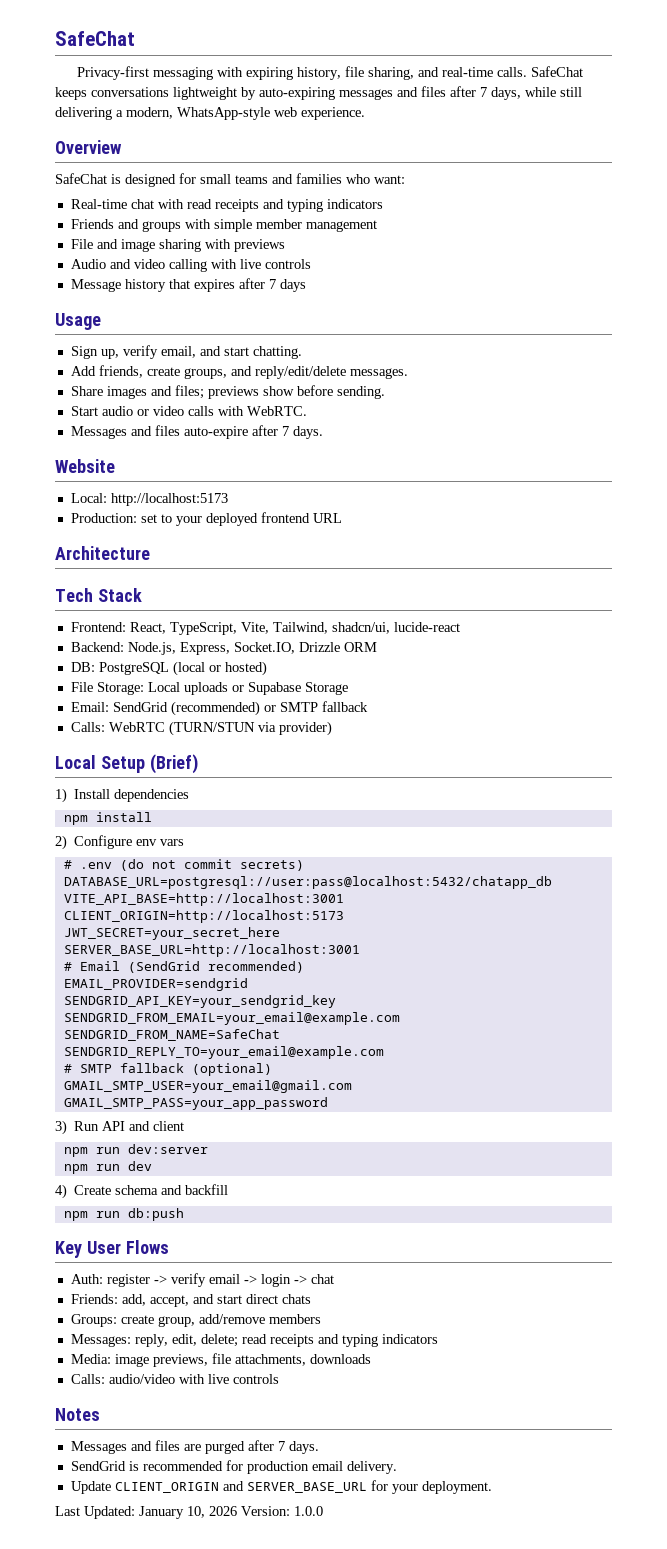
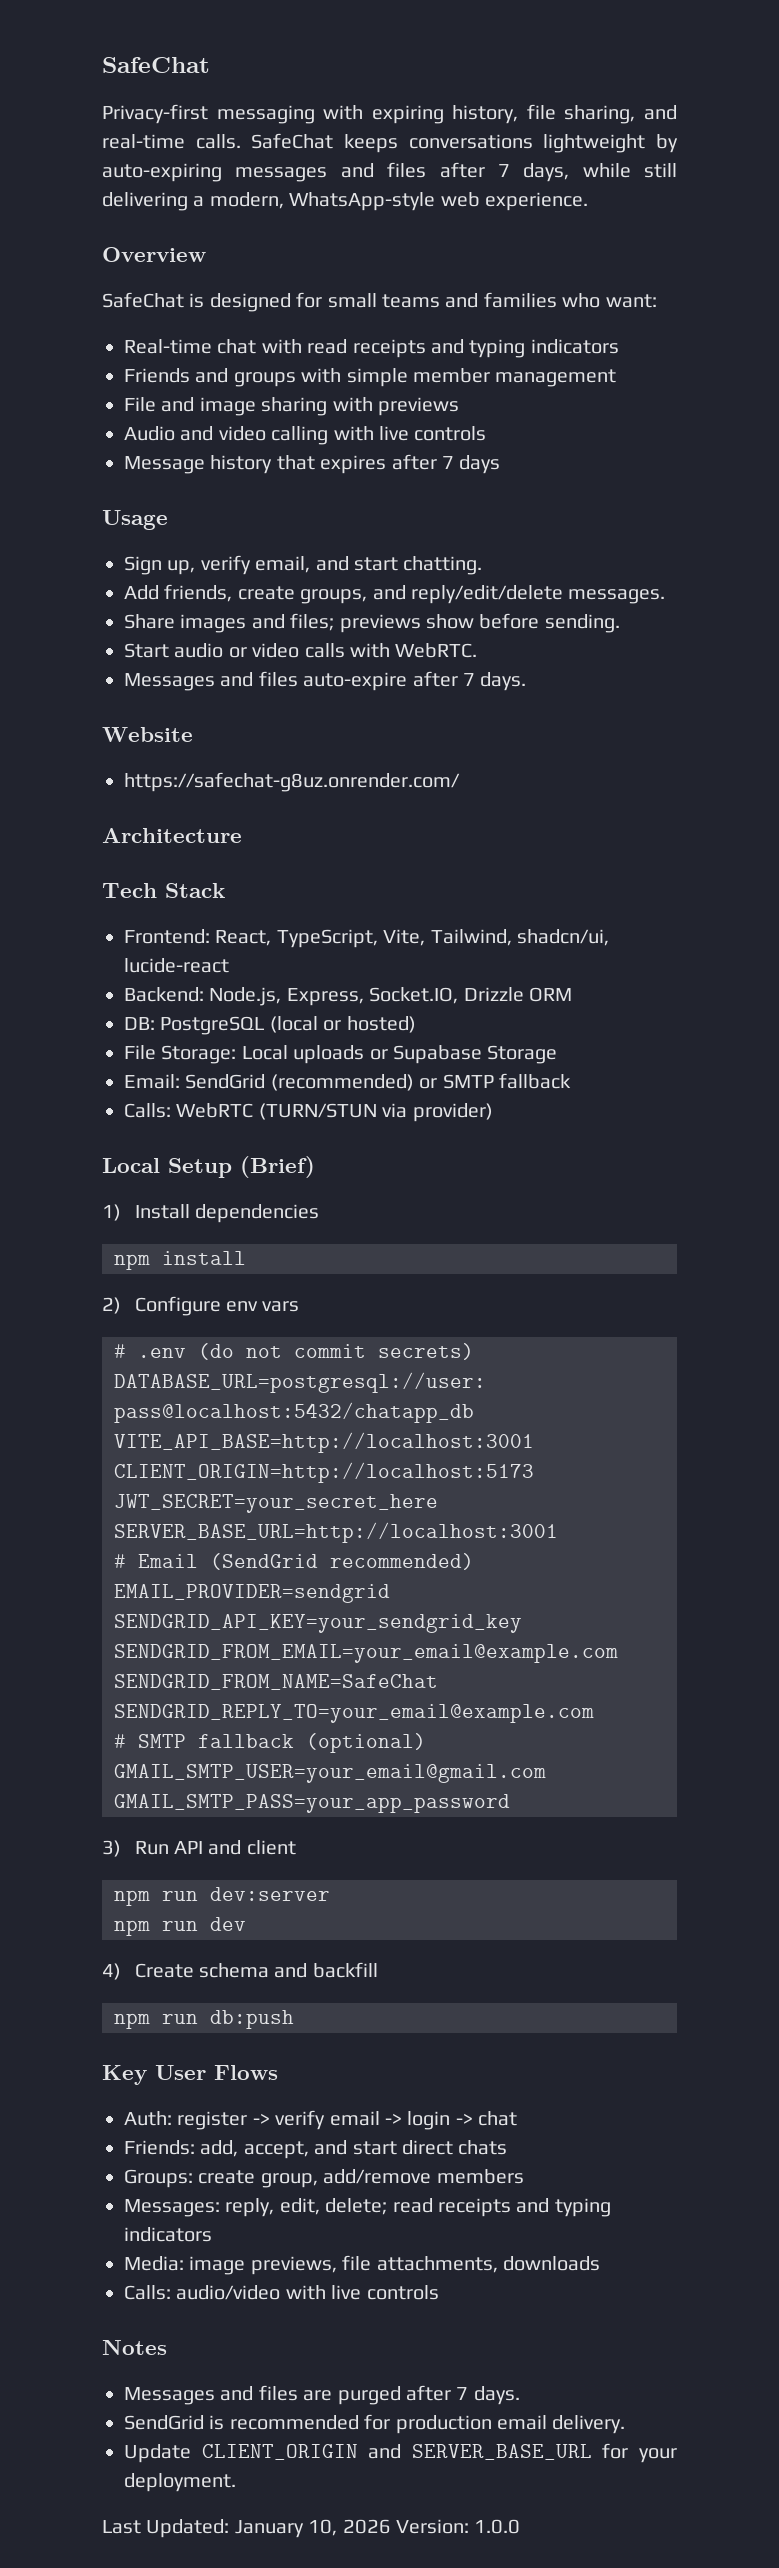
- Local: http://localhost:5173
- Production: set to your deployed frontend URL
+ https://safechat-g8uz.onrender.com/

